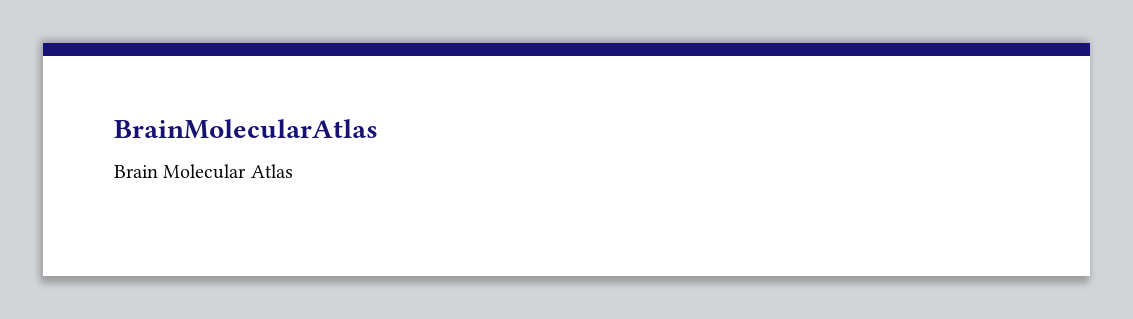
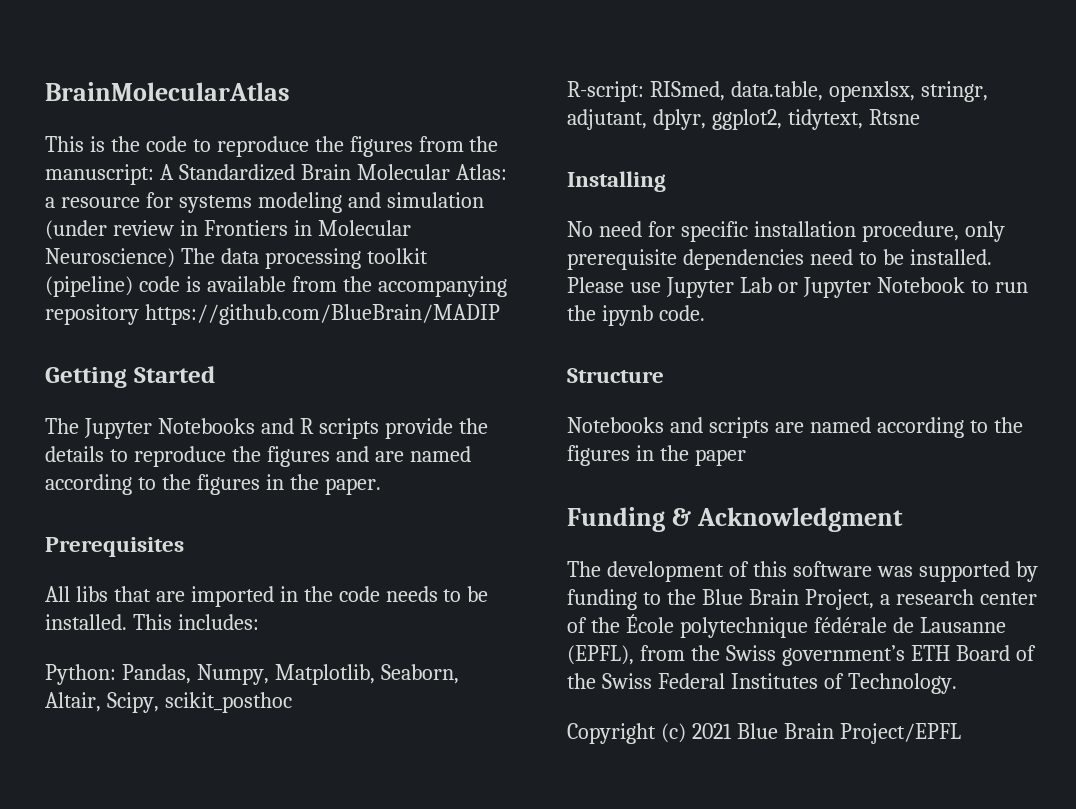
- Brain Molecular Atlas
+ This is the code to reproduce the figures from the manuscript: A Standardized Brain Molecular Atlas: a resource for systems modeling and simulation (under review in Frontiers in Molecular Neuroscience) The data processing toolkit (pipeline) code is available from the accompanying repository https://github.com/BlueBrain/MADIP
+ Getting Started
+ The Jupyter Notebooks and R scripts provide the details to reproduce the figures and are named according to the figures in the paper.
+ Prerequisites
+ All libs that are imported in the code needs to be installed. This includes:
+ Python: Pandas, Numpy, Matplotlib, Seaborn, Altair, Scipy, scikit_posthoc
+ R-script: RISmed, data.table, openxlsx, stringr, adjutant, dplyr, ggplot2, tidytext, Rtsne
+ Installing
+ No need for specific installation procedure, only prerequisite dependencies need to be installed. Please use Jupyter Lab or Jupyter Notebook to run the ipynb code.
+ Structure
+ Notebooks and scripts are named according to the figures in the paper
+ Funding & Acknowledgment
+ The development of this software was supported by funding to the Blue Brain Project, a research center of the École polytechnique fédérale de Lausanne (EPFL), from the Swiss government’s ETH Board of the Swiss Federal Institutes of Technology.
+ Copyright (c) 2021 Blue Brain Project/EPFL

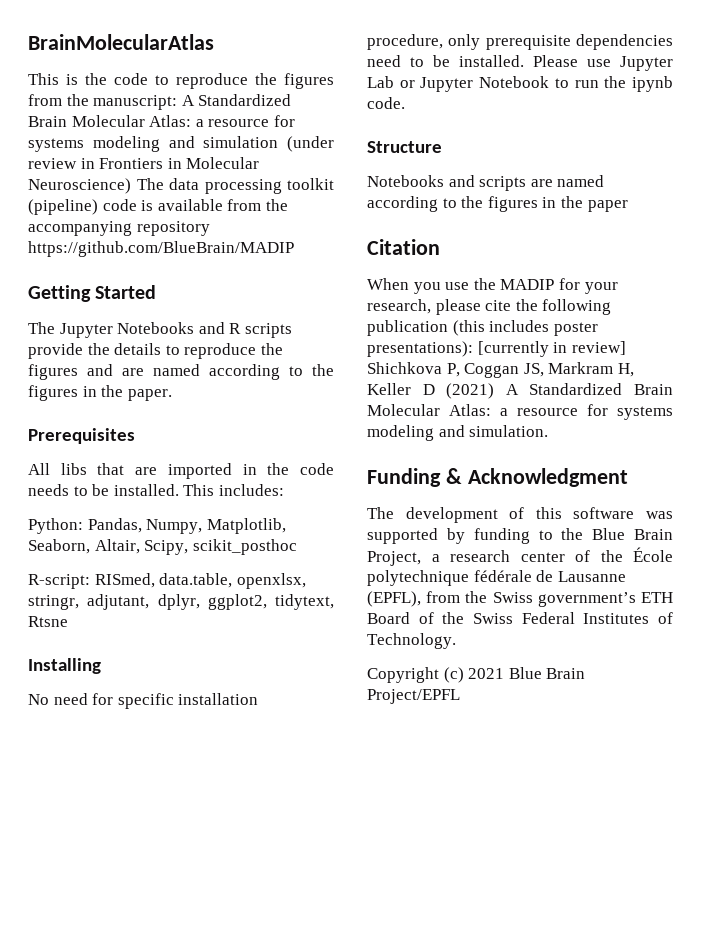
+ Citation
+ When you use the MADIP for your research, please cite the following publication (this includes poster presentations): [currently in review] Shichkova P, Coggan JS, Markram H, Keller D (2021) A Standardized Brain Molecular Atlas: a resource for systems modeling and simulation.

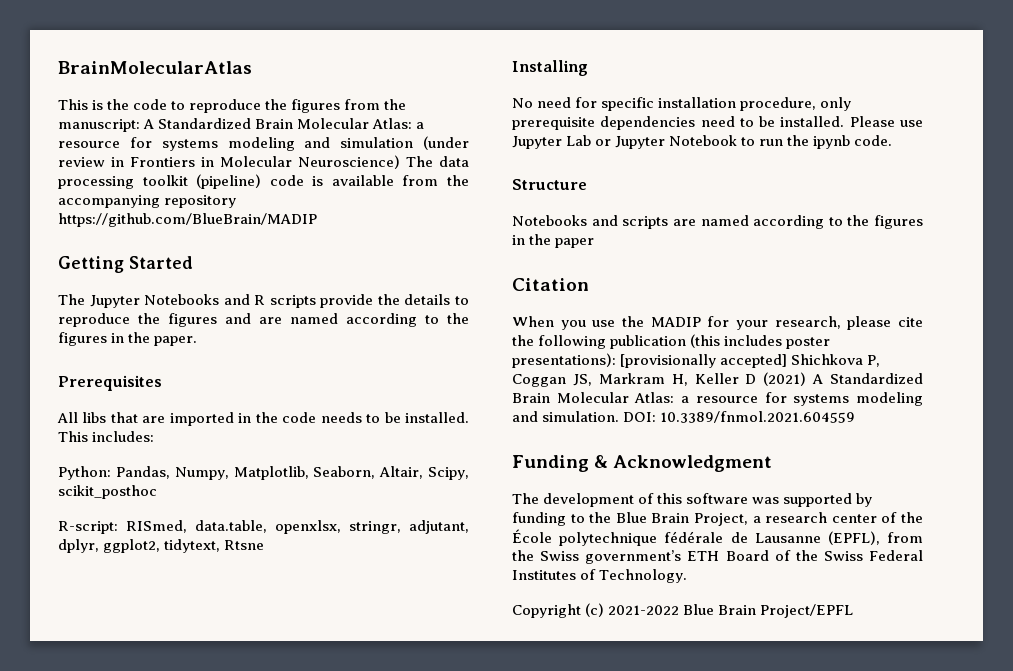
- When you use the MADIP for your research, please cite the following publication (this includes poster presentations): [currently in review] Shichkova P, Coggan JS, Markram H, Keller D (2021) A Standardized Brain Molecular Atlas: a resource for systems modeling and simulation.
+ When you use the MADIP for your research, please cite the following publication (this includes poster presentations): [provisionally accepted] Shichkova P, Coggan JS, Markram H, Keller D (2021) A Standardized Brain Molecular Atlas: a resource for systems modeling and simulation. DOI: 10.3389/fnmol.2021.604559
- Copyright (c) 2021 Blue Brain Project/EPFL
+ Copyright (c) 2021-2022 Blue Brain Project/EPFL

